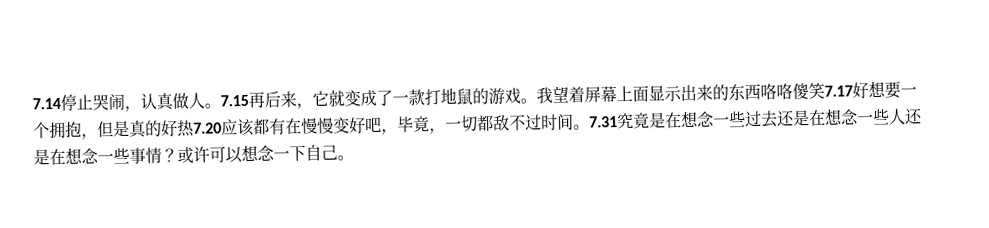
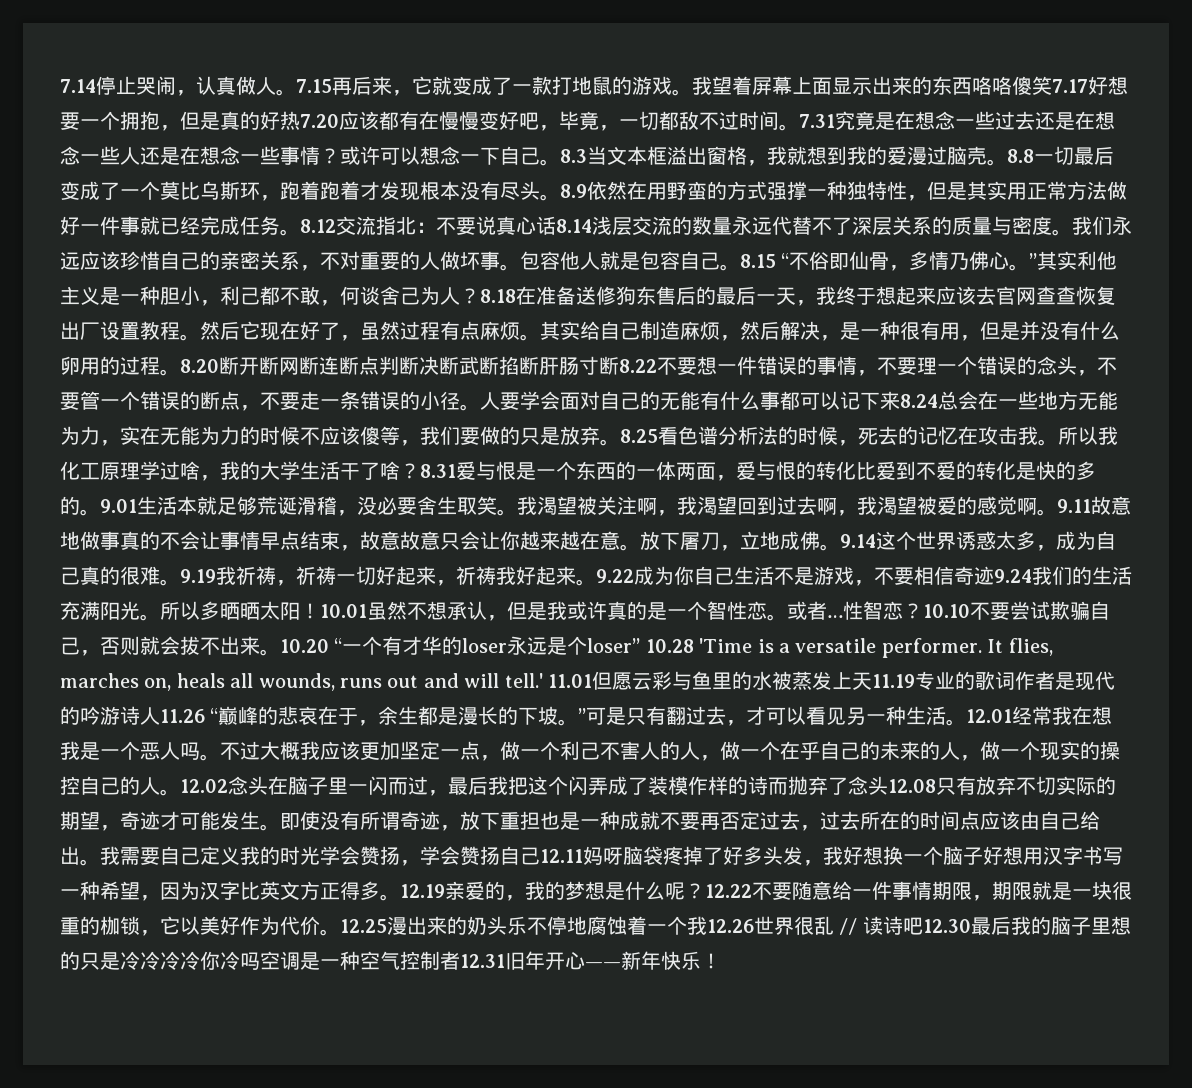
+ 8.3当文本框溢出窗格，我就想到我的爱漫过脑壳。8.8一切最后变成了一个莫比乌斯环，跑着跑着才发现根本没有尽头。8.9依然在用野蛮的方式强撑一种独特性，但是其实用正常方法做好一件事就已经完成任务。8.12交流指北：不要说真心话8.14浅层交流的数量永远代替不了深层关系的质量与密度。我们永远应该珍惜自己的亲密关系，不对重要的人做坏事。包容他人就是包容自己。8.15 “不俗即仙骨，多情乃佛心。”其实利他主义是一种胆小，利己都不敢，何谈舍己为人？8.18在准备送修狗东售后的最后一天，我终于想起来应该去官网查查恢复出厂设置教程。然后它现在好了，虽然过程有点麻烦。其实给自己制造麻烦，然后解决，是一种很有用，但是并没有什么卵用的过程。8.20断开断网断连断点判断决断武断掐断肝肠寸断8.22不要想一件错误的事情，不要理一个错误的念头，不要管一个错误的断点，不要走一条错误的小径。人要学会面对自己的无能有什么事都可以记下来8.24总会在一些地方无能为力，实在无能为力的时候不应该傻等，我们要做的只是放弃。8.25看色谱分析法的时候，死去的记忆在攻击我。所以我化工原理学过啥，我的大学生活干了啥？8.31爱与恨是一个东西的一体两面，爱与恨的转化比爱到不爱的转化是快的多的。9.01生活本就足够荒诞滑稽，没必要舍生取笑。我渴望被关注啊，我渴望回到过去啊，我渴望被爱的感觉啊。9.11故意地做事真的不会让事情早点结束，故意故意只会让你越来越在意。放下屠刀，立地成佛。9.14这个世界诱惑太多，成为自己真的很难。9.19我祈祷，祈祷一切好起来，祈祷我好起来。9.22成为你自己生活不是游戏，不要相信奇迹9.24我们的生活充满阳光。所以多晒晒太阳！10.01虽然不想承认，但是我或许真的是一个智性恋。或者…性智恋？10.10不要尝试欺骗自己，否则就会拔不出来。10.20 “一个有才华的loser永远是个loser” 10.28 'Time is a versatile performer. It flies, marches on, heals all wounds, runs out and will tell.' 11.01但愿云彩与鱼里的水被蒸发上天11.19专业的歌词作者是现代的吟游诗人11.26 “巅峰的悲哀在于，余生都是漫长的下坡。”可是只有翻过去，才可以看见另一种生活。12.01经常我在想我是一个恶人吗。不过大概我应该更加坚定一点，做一个利己不害人的人，做一个在乎自己的未来的人，做一个现实的操控自己的人。12.02念头在脑子里一闪而过，最后我把这个闪弄成了装模作样的诗而抛弃了念头12.08只有放弃不切实际的期望，奇迹才可能发生。即使没有所谓奇迹，放下重担也是一种成就不要再否定过去，过去所在的时间点应该由自己给出。我需要自己定义我的时光学会赞扬，学会赞扬自己12.11妈呀脑袋疼掉了好多头发，我好想换一个脑子好想用汉字书写一种希望，因为汉字比英文方正得多。12.19亲爱的，我的梦想是什么呢？12.22不要随意给一件事情期限，期限就是一块很重的枷锁，它以美好作为代价。12.25漫出来的奶头乐不停地腐蚀着一个我12.26世界很乱 // 读诗吧12.30最后我的脑子里想的只是冷冷冷冷你冷吗空调是一种空气控制者12.31旧年开心——新年快乐！

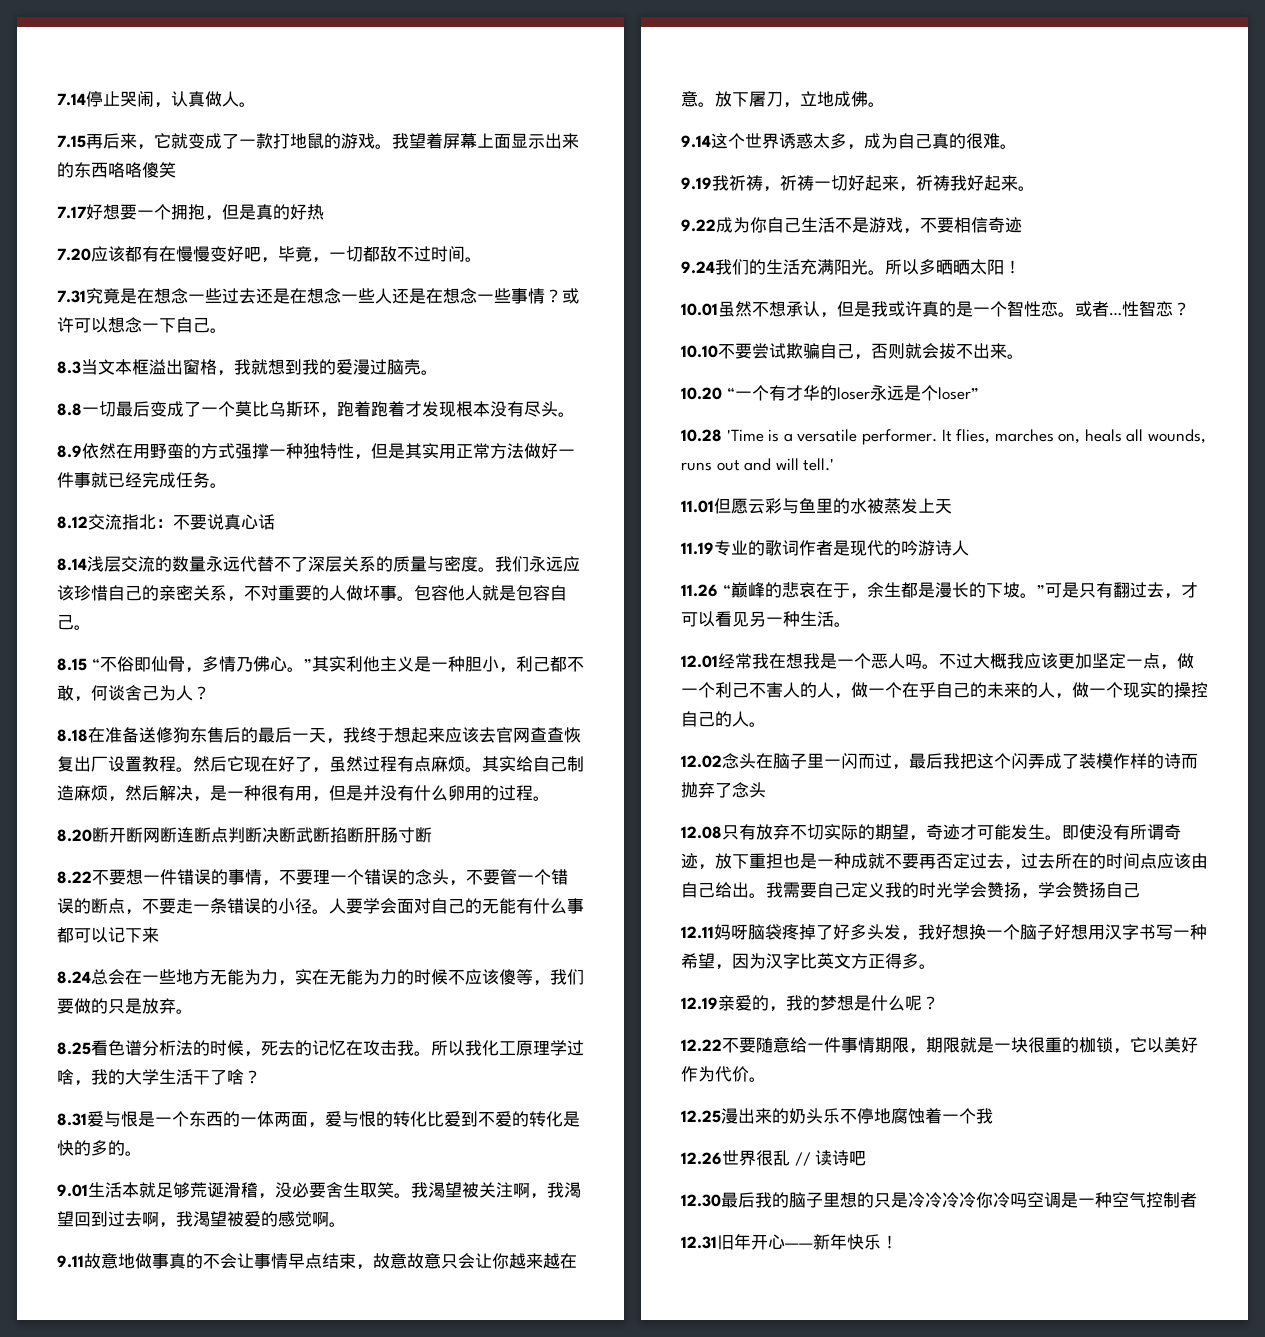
- 7.14停止哭闹，认真做人。7.15再后来，它就变成了一款打地鼠的游戏。
+ 7.14停止哭闹，认真做人。
+ 7.15再后来，它就变成了一款打地鼠的游戏。
- 我望着屏幕上面显示出来的东西咯咯傻笑7.17好想要一个拥抱，但是真的好热7.20应该都有在慢慢变好吧，毕竟，一切都敌不过时间。7.31究竟是在想念一些过去还是在想念一些人还是在想念一些事情？
+ 我望着屏幕上面显示出来的东西咯咯傻笑
+ 7.17好想要一个拥抱，但是真的好热
+ 7.20应该都有在慢慢变好吧，毕竟，一切都敌不过时间。
+ 7.31究竟是在想念一些过去还是在想念一些人还是在想念一些事情？
- 或许可以想念一下自己。8.3当文本框溢出窗格，我就想到我的爱漫过脑壳。8.8一切最后变成了一个莫比乌斯环，跑着跑着才发现根本没有尽头。8.9依然在用野蛮的方式强撑一种独特性，但是其实用正常方法做好一件事就已经完成任务。8.12交流指北：
+ 或许可以想念一下自己。
+ 8.3当文本框溢出窗格，我就想到我的爱漫过脑壳。
+ 8.8一切最后变成了一个莫比乌斯环，跑着跑着才发现根本没有尽头。
+ 8.9依然在用野蛮的方式强撑一种独特性，但是其实用正常方法做好一件事就已经完成任务。
+ 8.12交流指北：
- 不要说真心话8.14浅层交流的数量永远代替不了深层关系的质量与密度。
+ 不要说真心话
+ 8.14浅层交流的数量永远代替不了深层关系的质量与密度。
- 包容他人就是包容自己。8.15 “不俗即仙骨，多情乃佛心。”其实利他主义是一种胆小，利己都不敢，何谈舍己为人？8.18在准备送修狗东售后的最后一天，我终于想起来应该去官网查查恢复出厂设置教程。
+ 包容他人就是包容自己。
+ 8.15 “不俗即仙骨，多情乃佛心。”其实利他主义是一种胆小，利己都不敢，何谈舍己为人？
+ 8.18在准备送修狗东售后的最后一天，我终于想起来应该去官网查查恢复出厂设置教程。
- 其实给自己制造麻烦，然后解决，是一种很有用，但是并没有什么卵用的过程。8.20断开断网断连断点判断决断武断掐断肝肠寸断8.22不要想一件错误的事情，不要理一个错误的念头，不要管一个错误的断点，不要走一条错误的小径。
+ 其实给自己制造麻烦，然后解决，是一种很有用，但是并没有什么卵用的过程。
+ 8.20断开断网断连断点判断决断武断掐断肝肠寸断
+ 8.22不要想一件错误的事情，不要理一个错误的念头，不要管一个错误的断点，不要走一条错误的小径。
- 人要学会面对自己的无能有什么事都可以记下来8.24总会在一些地方无能为力，实在无能为力的时候不应该傻等，我们要做的只是放弃。8.25看色谱分析法的时候，死去的记忆在攻击我。
+ 人要学会面对自己的无能有什么事都可以记下来
+ 8.24总会在一些地方无能为力，实在无能为力的时候不应该傻等，我们要做的只是放弃。
+ 8.25看色谱分析法的时候，死去的记忆在攻击我。
- 所以我化工原理学过啥，我的大学生活干了啥？8.31爱与恨是一个东西的一体两面，爱与恨的转化比爱到不爱的转化是快的多的。9.01生活本就足够荒诞滑稽，没必要舍生取笑。
+ 所以我化工原理学过啥，我的大学生活干了啥？
+ 8.31爱与恨是一个东西的一体两面，爱与恨的转化比爱到不爱的转化是快的多的。
+ 9.01生活本就足够荒诞滑稽，没必要舍生取笑。
- 我渴望被关注啊，我渴望回到过去啊，我渴望被爱的感觉啊。9.11故意地做事真的不会让事情早点结束，故意故意只会让你越来越在意。
+ 我渴望被关注啊，我渴望回到过去啊，我渴望被爱的感觉啊。
+ 9.11故意地做事真的不会让事情早点结束，故意故意只会让你越来越在意。
- 放下屠刀，立地成佛。9.14这个世界诱惑太多，成为自己真的很难。9.19我祈祷，祈祷一切好起来，祈祷我好起来。9.22成为你自己生活不是游戏，不要相信奇迹9.24我们的生活充满阳光。
+ 放下屠刀，立地成佛。
+ 9.14这个世界诱惑太多，成为自己真的很难。
+ 9.19我祈祷，祈祷一切好起来，祈祷我好起来。
+ 9.22成为你自己生活不是游戏，不要相信奇迹
+ 9.24我们的生活充满阳光。
- 所以多晒晒太阳！10.01虽然不想承认，但是我或许真的是一个智性恋。
+ 所以多晒晒太阳！
+ 10.01虽然不想承认，但是我或许真的是一个智性恋。
- 性智恋？10.10不要尝试欺骗自己，否则就会拔不出来。10.20 “一个有才华的loser永远是个loser” 10.28 'Time is a versatile performer.
+ 性智恋？
+ 10.10不要尝试欺骗自己，否则就会拔不出来。
+ 10.20 “一个有才华的loser永远是个loser”
+ 10.28 'Time is a versatile performer.
- It flies, marches on, heals all wounds, runs out and will tell.' 11.01但愿云彩与鱼里的水被蒸发上天11.19专业的歌词作者是现代的吟游诗人11.26 “巅峰的悲哀在于，余生都是漫长的下坡。”可是只有翻过去，才可以看见另一种生活。12.01经常我在想我是一个恶人吗。
+ It flies, marches on, heals all wounds, runs out and will tell.'
+ 11.01但愿云彩与鱼里的水被蒸发上天
+ 11.19专业的歌词作者是现代的吟游诗人
+ 11.26 “巅峰的悲哀在于，余生都是漫长的下坡。”可是只有翻过去，才可以看见另一种生活。
+ 12.01经常我在想我是一个恶人吗。
- 不过大概我应该更加坚定一点，做一个利己不害人的人，做一个在乎自己的未来的人，做一个现实的操控自己的人。12.02念头在脑子里一闪而过，最后我把这个闪弄成了装模作样的诗而抛弃了念头12.08只有放弃不切实际的期望，奇迹才可能发生。
+ 不过大概我应该更加坚定一点，做一个利己不害人的人，做一个在乎自己的未来的人，做一个现实的操控自己的人。
+ 12.02念头在脑子里一闪而过，最后我把这个闪弄成了装模作样的诗而抛弃了念头
+ 12.08只有放弃不切实际的期望，奇迹才可能发生。
- 我需要自己定义我的时光学会赞扬，学会赞扬自己12.11妈呀脑袋疼掉了好多头发，我好想换一个脑子好想用汉字书写一种希望，因为汉字比英文方正得多。12.19亲爱的，我的梦想是什么呢？12.22不要随意给一件事情期限，期限就是一块很重的枷锁，它以美好作为代价。12.25漫出来的奶头乐不停地腐蚀着一个我12.26世界很乱 // 读诗吧12.30最后我的脑子里想的只是冷冷冷冷你冷吗空调是一种空气控制者12.31旧年开心——新年快乐！
+ 我需要自己定义我的时光学会赞扬，学会赞扬自己
+ 12.11妈呀脑袋疼掉了好多头发，我好想换一个脑子好想用汉字书写一种希望，因为汉字比英文方正得多。
+ 12.19亲爱的，我的梦想是什么呢？
+ 12.22不要随意给一件事情期限，期限就是一块很重的枷锁，它以美好作为代价。
+ 12.25漫出来的奶头乐不停地腐蚀着一个我
+ 12.26世界很乱 // 读诗吧
+ 12.30最后我的脑子里想的只是冷冷冷冷你冷吗空调是一种空气控制者
+ 12.31旧年开心——新年快乐！

